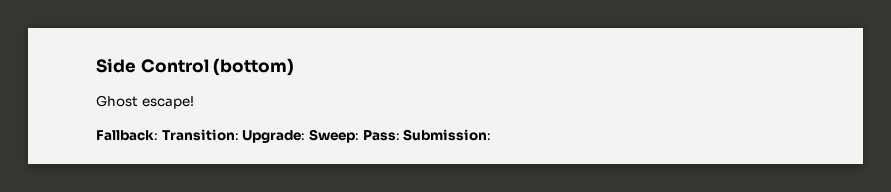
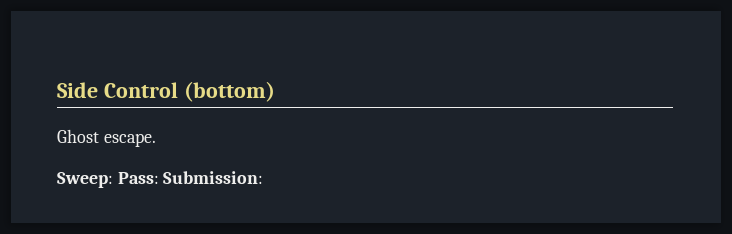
- Ghost escape!
- Fallback: Transition: Upgrade: Sweep: Pass: Submission:
+ Ghost escape.
+ Sweep: Pass: Submission:

